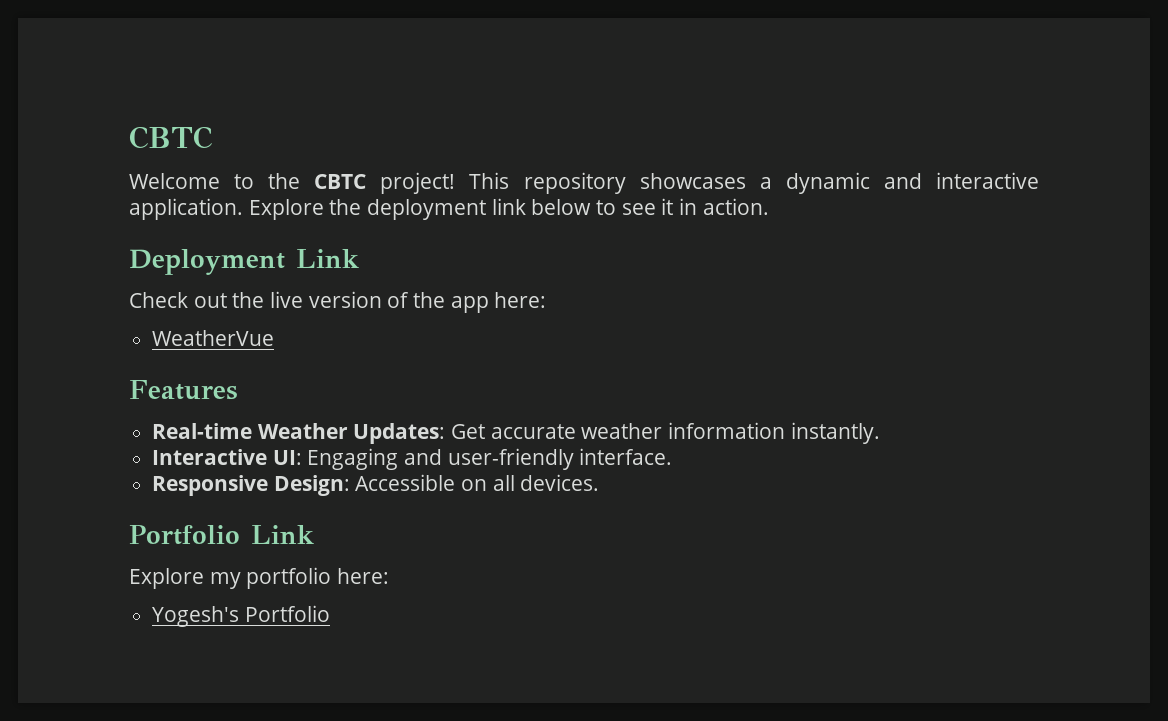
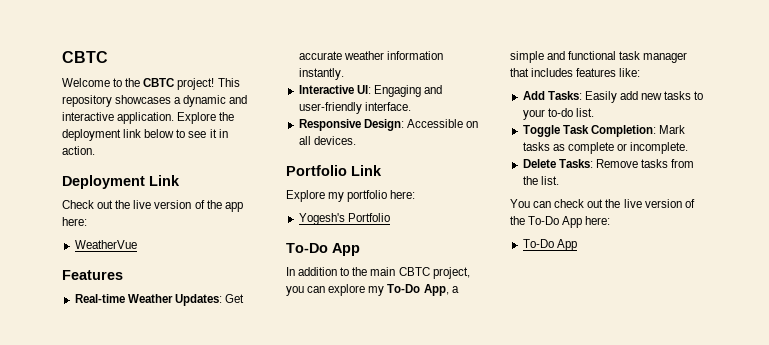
  Yogesh's Portfolio
+ To-Do App
+ In addition to the main CBTC project, you can explore my To-Do App, a simple and functional task manager that includes features like:
+ Add Tasks: Easily add new tasks to your to-do list.
+ Toggle Task Completion: Mark tasks as complete or incomplete.
+ Delete Tasks: Remove tasks from the list.
+ You can check out the live version of the To-Do App here:
+ To-Do App

